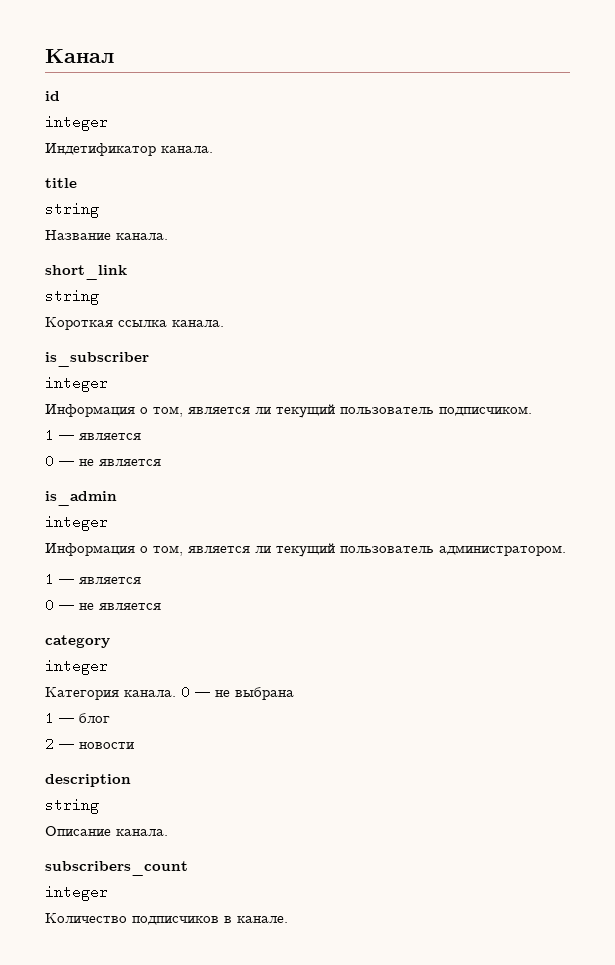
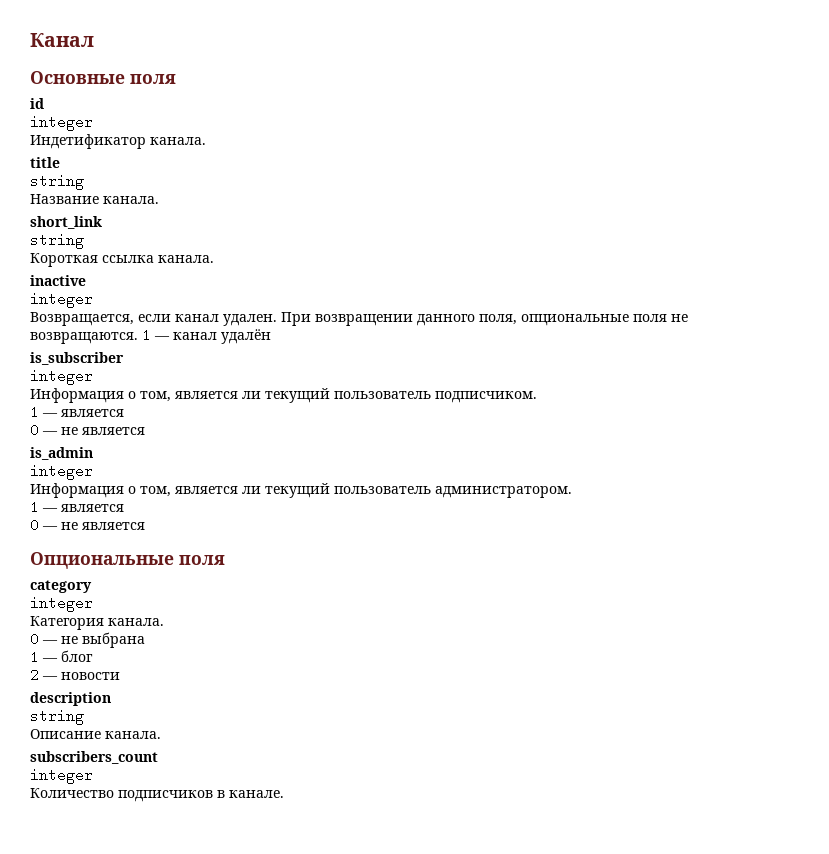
+ Основные поля
+ inactive
+ integer
+ Возвращается, если канал удален. При возвращении данного поля, опциональные поля не возвращаются. 1 — канал удалён
+ Опциональные поля
- Категория канала. 0 — не выбрана
+ Категория канала.
+ 0 — не выбрана

